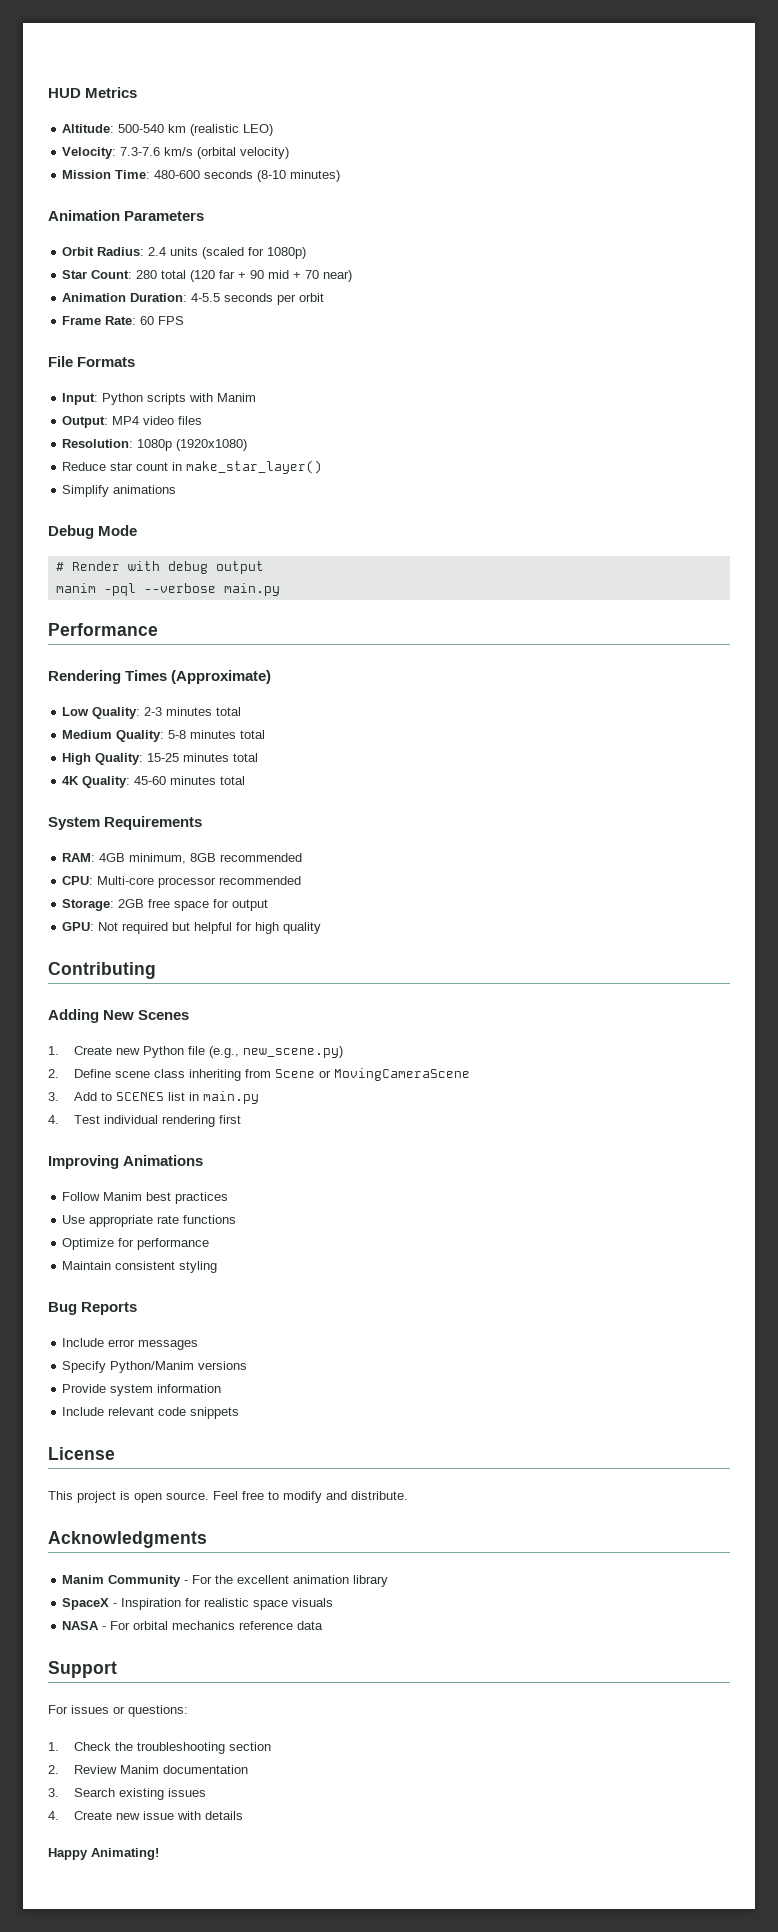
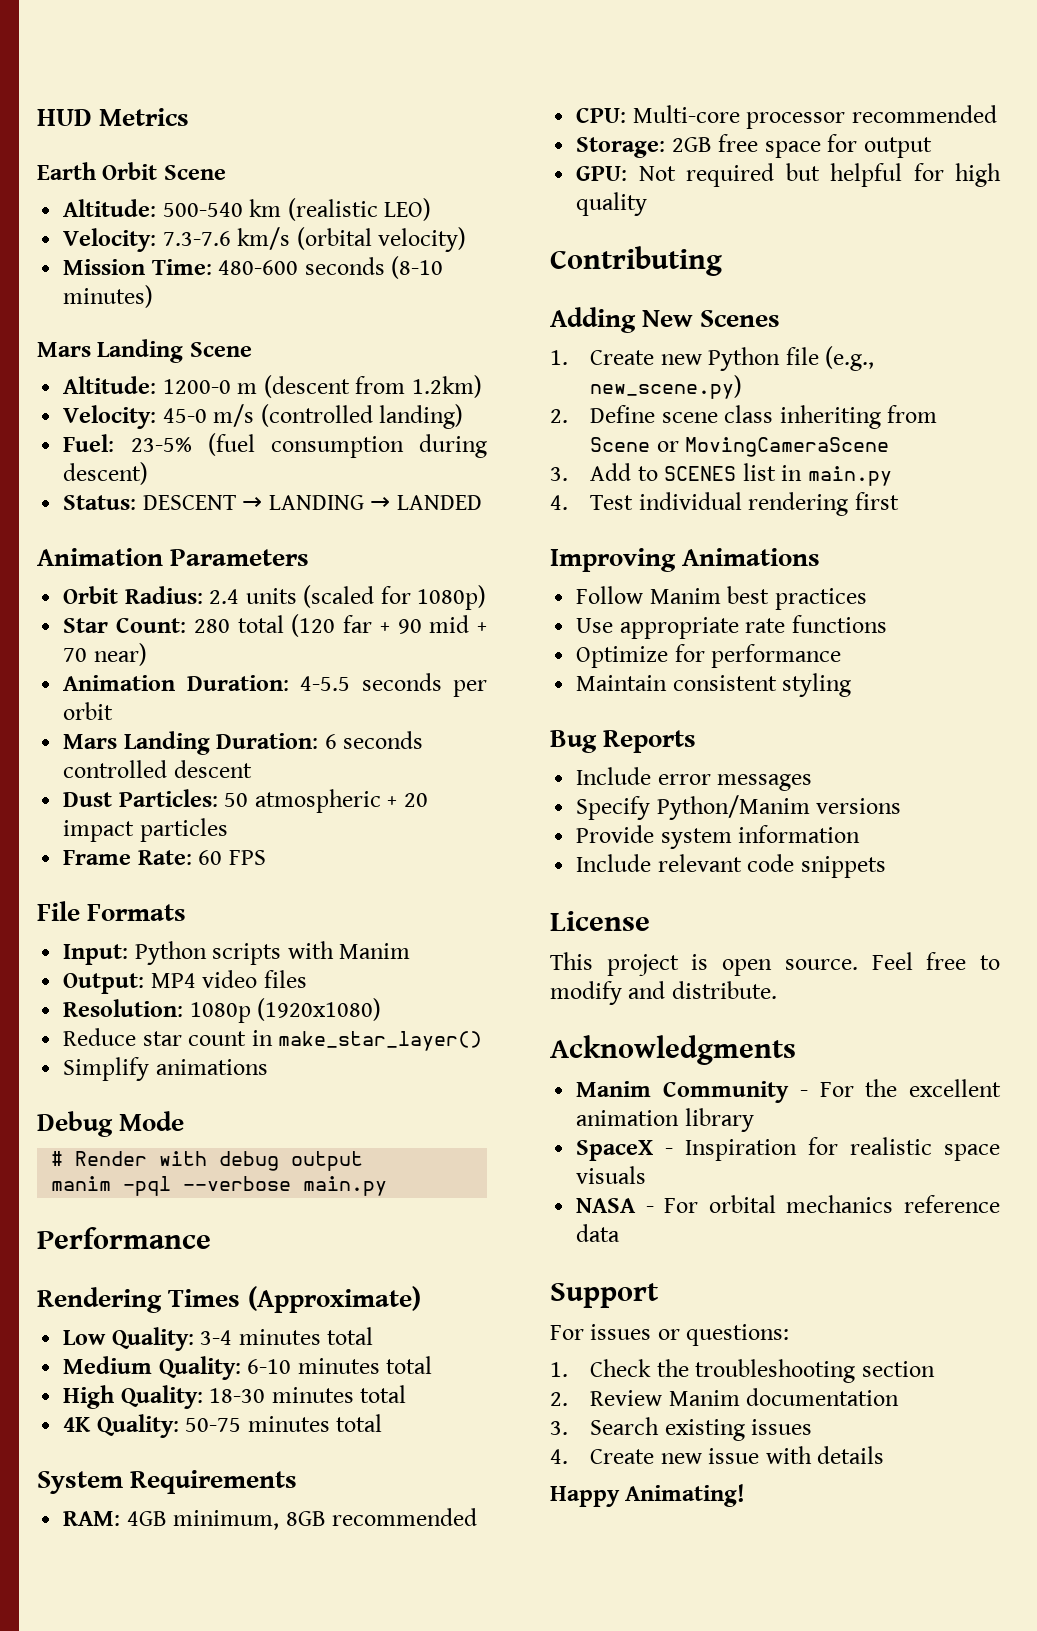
+ Earth Orbit Scene
+ Mars Landing Scene
+ Altitude: 1200-0 m (descent from 1.2km)
+ Velocity: 45-0 m/s (controlled landing)
+ Fuel: 23-5% (fuel consumption during descent)
+ Status: DESCENT → LANDING → LANDED
+ Mars Landing Duration: 6 seconds controlled descent
+ Dust Particles: 50 atmospheric + 20 impact particles
- Low Quality: 2-3 minutes total
+ Low Quality: 3-4 minutes total
- Medium Quality: 5-8 minutes total
+ Medium Quality: 6-10 minutes total
- High Quality: 15-25 minutes total
+ High Quality: 18-30 minutes total
- 4K Quality: 45-60 minutes total
+ 4K Quality: 50-75 minutes total

